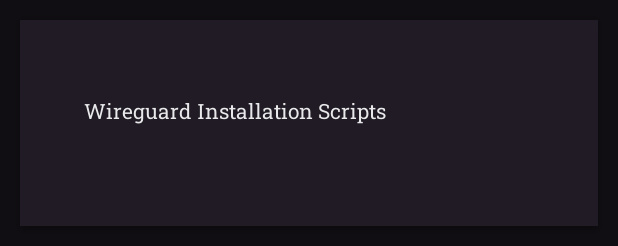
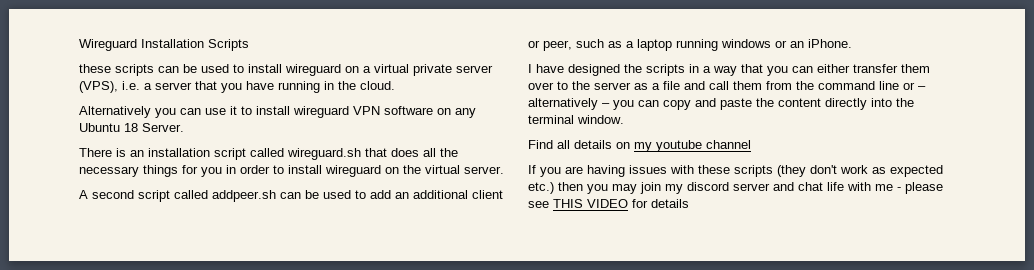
+ these scripts can be used to install wireguard on a virtual private server (VPS), i.e. a server that you have running in the cloud.
+ Alternatively you can use it to install wireguard VPN software on any Ubuntu 18 Server.
+ There is an installation script called wireguard.sh that does all the necessary things for you in order to install wireguard on the virtual server.
+ A second script called addpeer.sh can be used to add an additional client or peer, such as a laptop running windows or an iPhone.
+ I have designed the scripts in a way that you can either transfer them over to the server as a file and call them from the command line or – alternatively – you can copy and paste the content directly into the terminal window.
+ Find all details on my youtube channel
+ If you are having issues with these scripts (they don't work as expected etc.) then you may join my discord server and chat life with me - please see THIS VIDEO for details

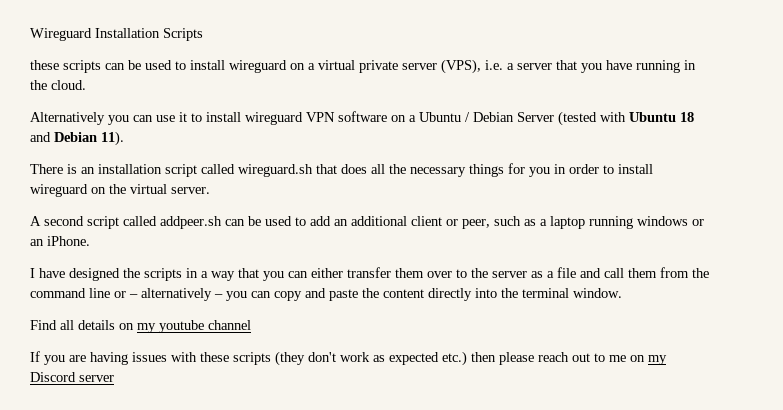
- Alternatively you can use it to install wireguard VPN software on any Ubuntu 18 Server.
+ Alternatively you can use it to install wireguard VPN software on a Ubuntu / Debian Server (tested with Ubuntu 18 and Debian 11).
- If you are having issues with these scripts (they don't work as expected etc.) then you may join my discord server and chat life with me - please see THIS VIDEO for details
+ If you are having issues with these scripts (they don't work as expected etc.) then please reach out to me on my Discord server

